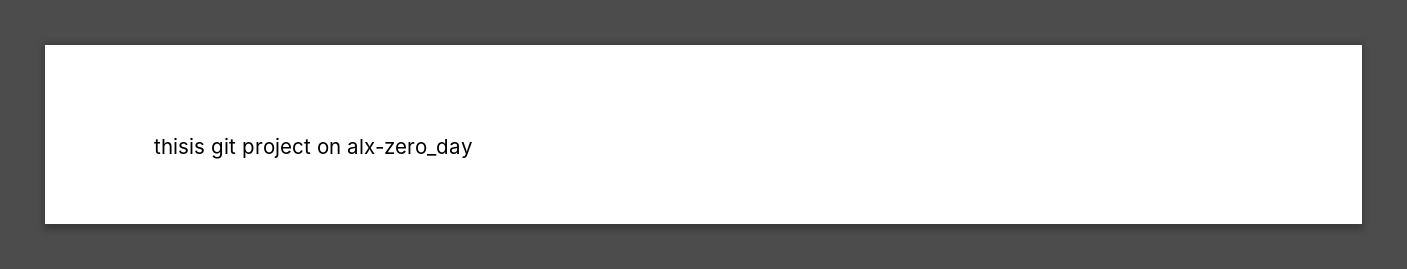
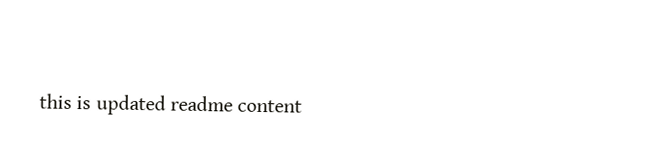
- thisis git project on alx-zero_day
+ this is updated readme content

